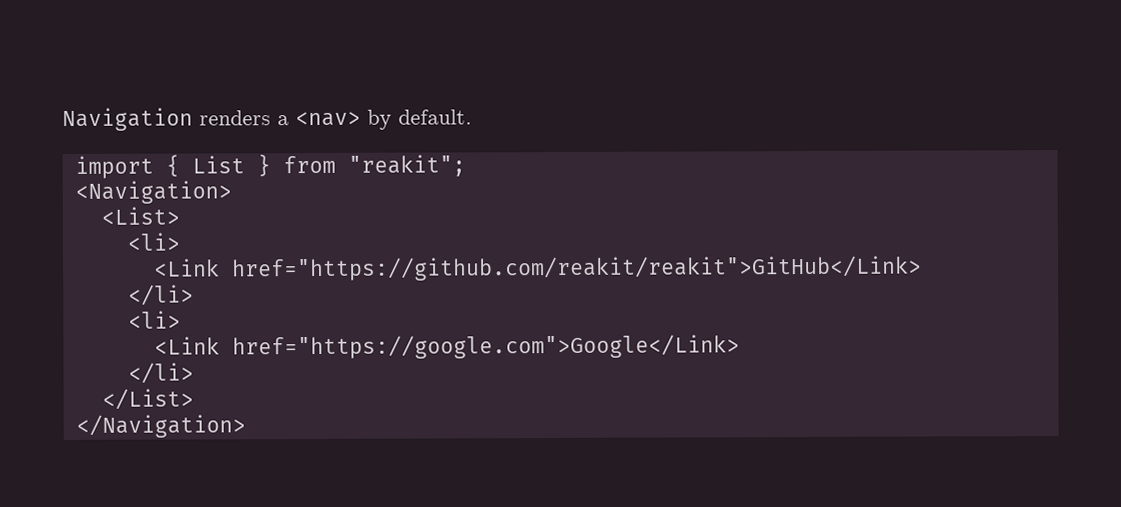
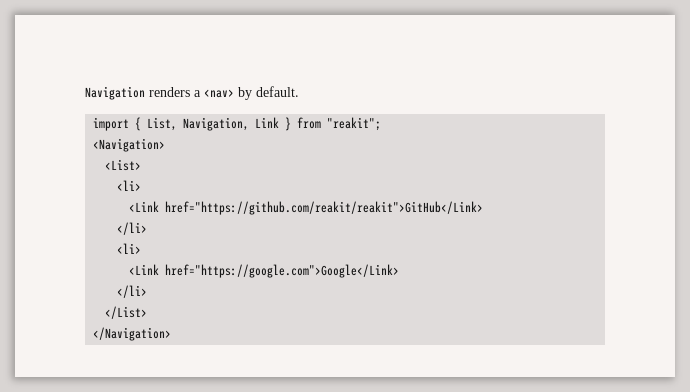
- import { List } from "reakit";
+ import { List, Navigation, Link } from "reakit";

